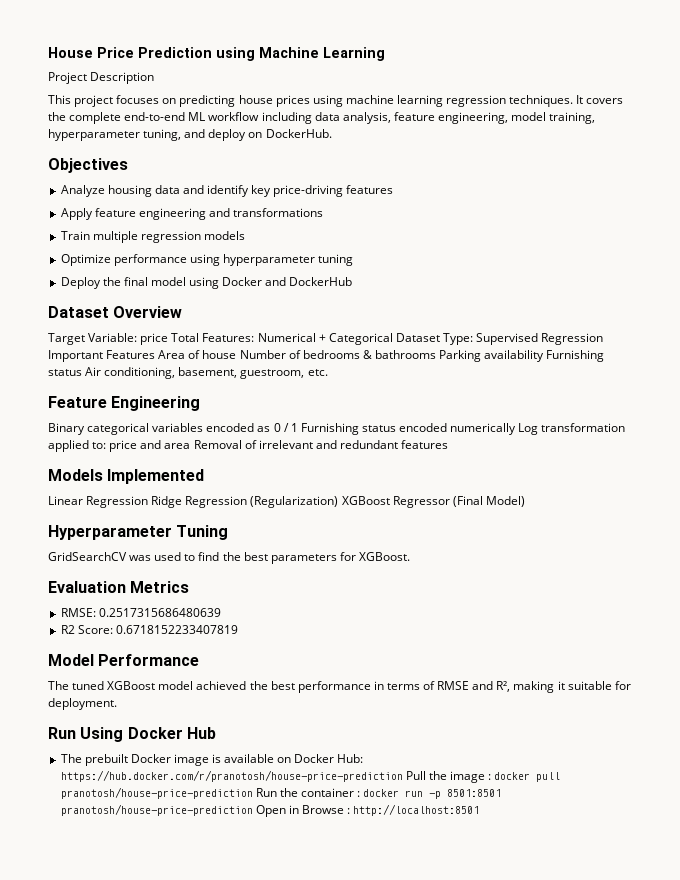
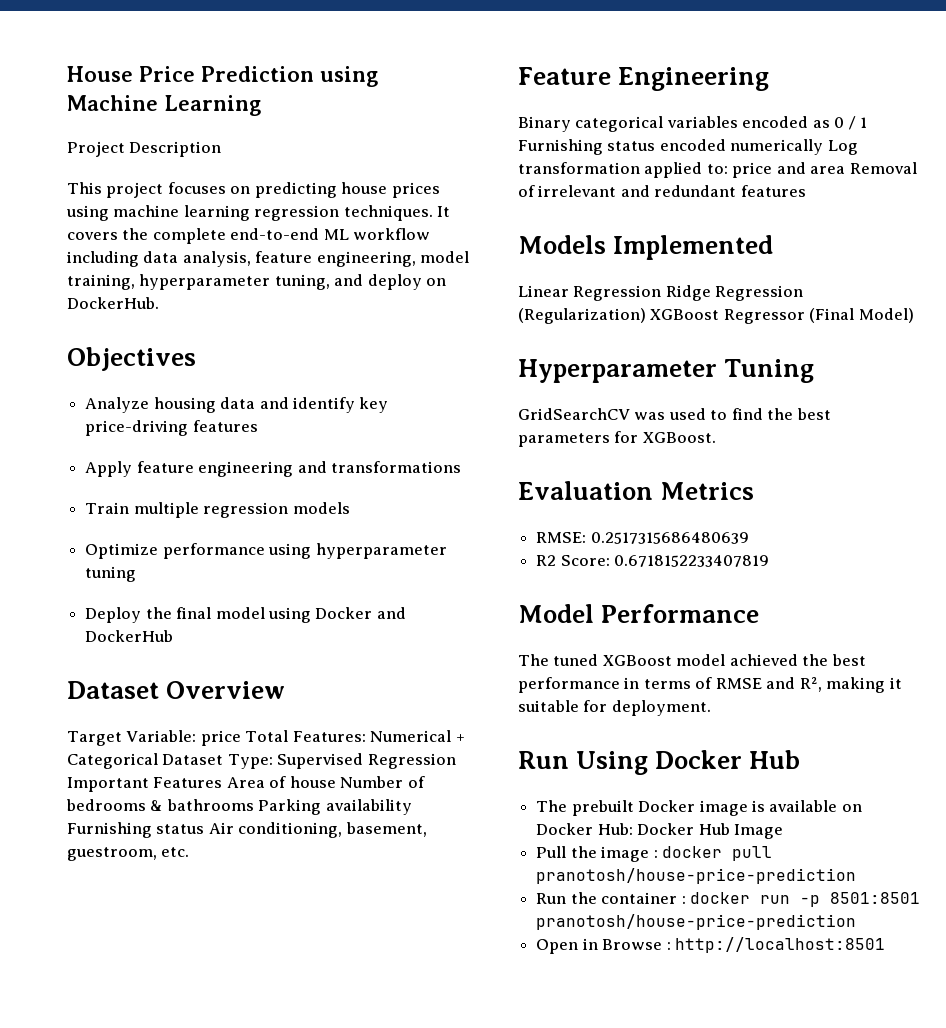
- The prebuilt Docker image is available on Docker Hub: https://hub.docker.com/r/pranotosh/house-price-prediction Pull the image : docker pull pranotosh/house-price-prediction Run the container : docker run -p 8501:8501 pranotosh/house-price-prediction Open in Browse : http://localhost:8501
+ The prebuilt Docker image is available on Docker Hub: Docker Hub Image
+ Pull the image : docker pull pranotosh/house-price-prediction
+ Run the container : docker run -p 8501:8501 pranotosh/house-price-prediction
+ Open in Browse : http://localhost:8501

